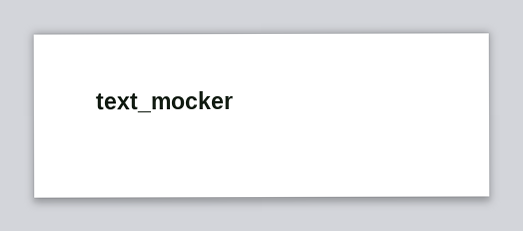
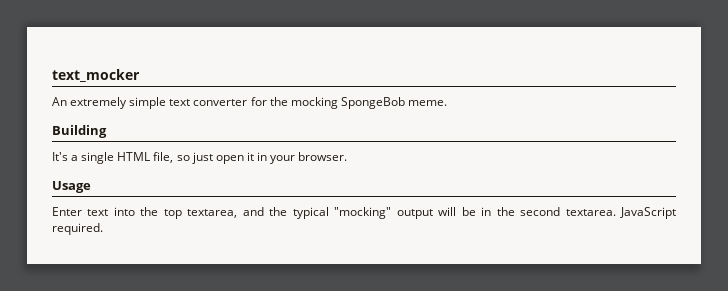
+ An extremely simple text converter for the mocking SpongeBob meme.
+ Building
+ It's a single HTML file, so just open it in your browser.
+ Usage
+ Enter text into the top textarea, and the typical "mocking" output will be in the second textarea. JavaScript required.

